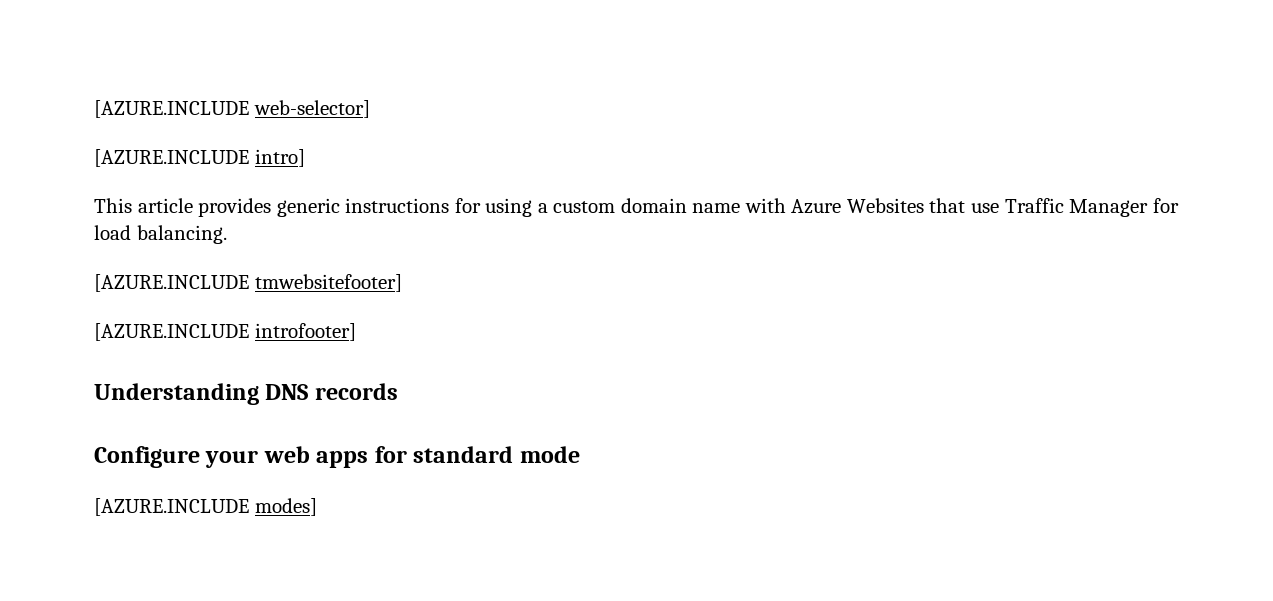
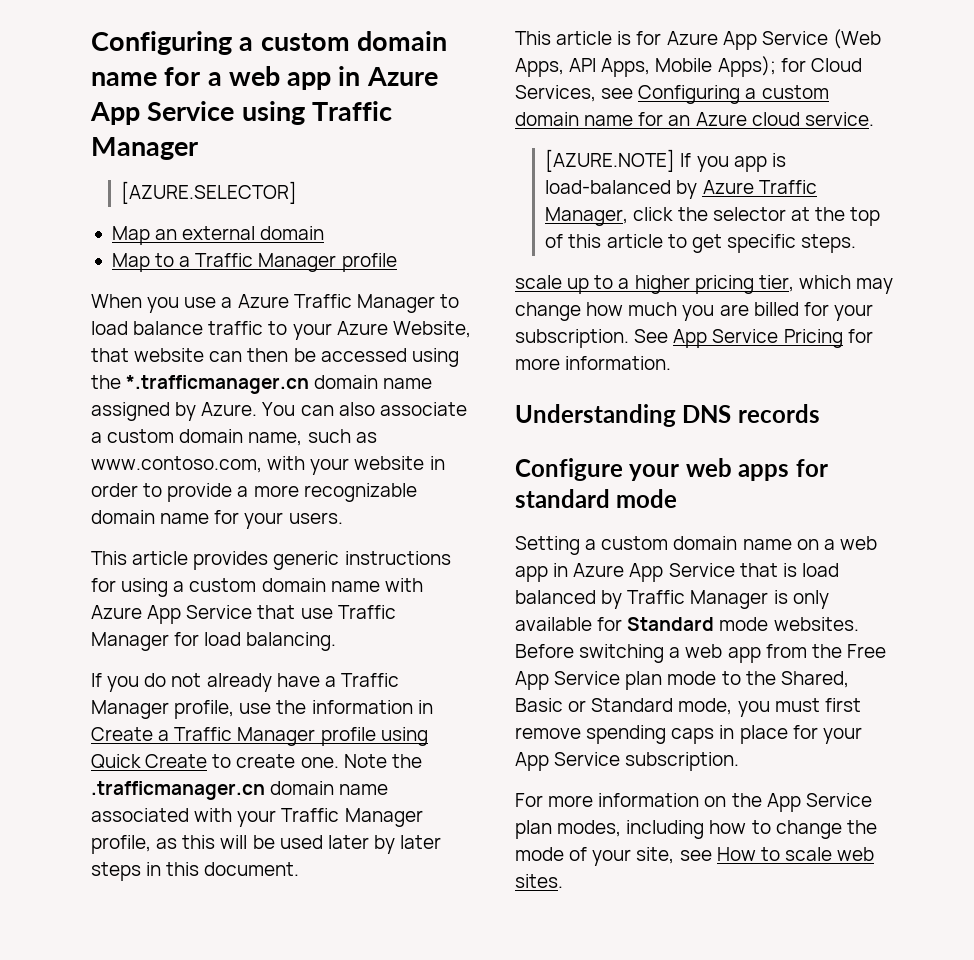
- [AZURE.INCLUDE web-selector]
- [AZURE.INCLUDE intro]
+ Configuring a custom domain name for a web app in Azure App Service using Traffic Manager
+ [AZURE.SELECTOR]
+ Map an external domain
+ Map to a Traffic Manager profile
+ When you use a Azure Traffic Manager to load balance traffic to your Azure Website, that website can then be accessed using the *.trafficmanager.cn domain name assigned by Azure. You can also associate a custom domain name, such as www.contoso.com, with your website in order to provide a more recognizable domain name for your users.
- This article provides generic instructions for using a custom domain name with Azure Websites that use Traffic Manager for load balancing.
+ This article provides generic instructions for using a custom domain name with Azure App Service that use Traffic Manager for load balancing.
- [AZURE.INCLUDE tmwebsitefooter]
- [AZURE.INCLUDE introfooter]
+ If you do not already have a Traffic Manager profile, use the information in Create a Traffic Manager profile using Quick Create to create one. Note the .trafficmanager.cn domain name associated with your Traffic Manager profile, as this will be used later by later steps in this document.
+ This article is for Azure App Service (Web Apps, API Apps, Mobile Apps); for Cloud Services, see Configuring a custom domain name for an Azure cloud service.
+ [AZURE.NOTE] If you app is load-balanced by Azure Traffic Manager, click the selector at the top of this article to get specific steps.
+ scale up to a higher pricing tier, which may change how much you are billed for your subscription. See App Service Pricing for more information.
- [AZURE.INCLUDE modes]
+ Setting a custom domain name on a web app in Azure App Service that is load balanced by Traffic Manager is only available for Standard mode websites. Before switching a web app from the Free App Service plan mode to the Shared, Basic or Standard mode, you must first remove spending caps in place for your App Service subscription.
+ For more information on the App Service plan modes, including how to change the mode of your site, see How to scale web sites.

